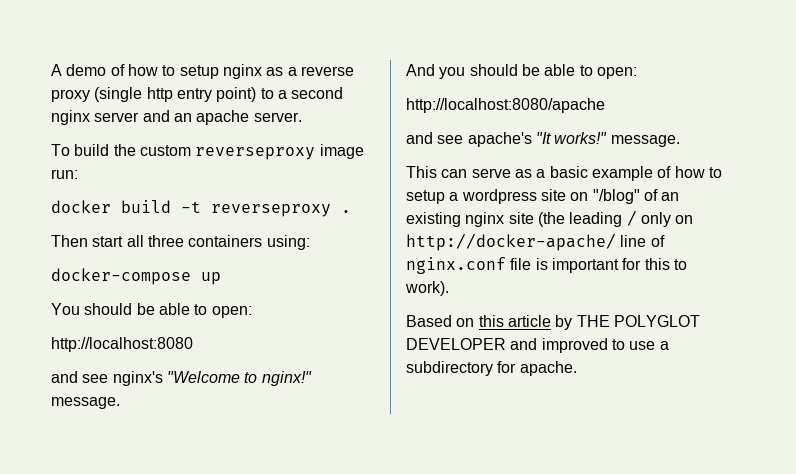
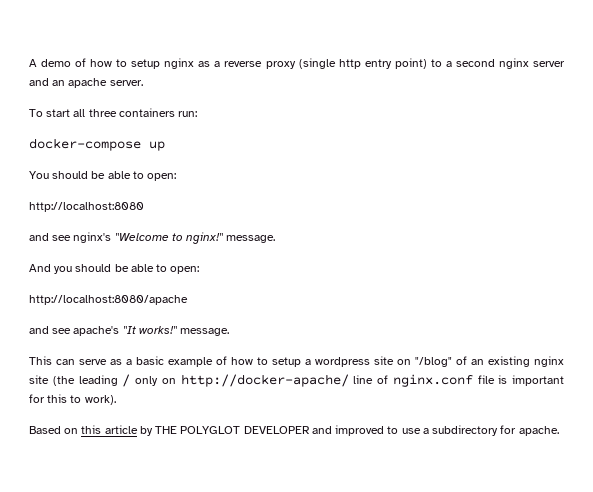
- To build the custom reverseproxy image run:
- docker build -t reverseproxy .
- Then start all three containers using:
+ To start all three containers run:

